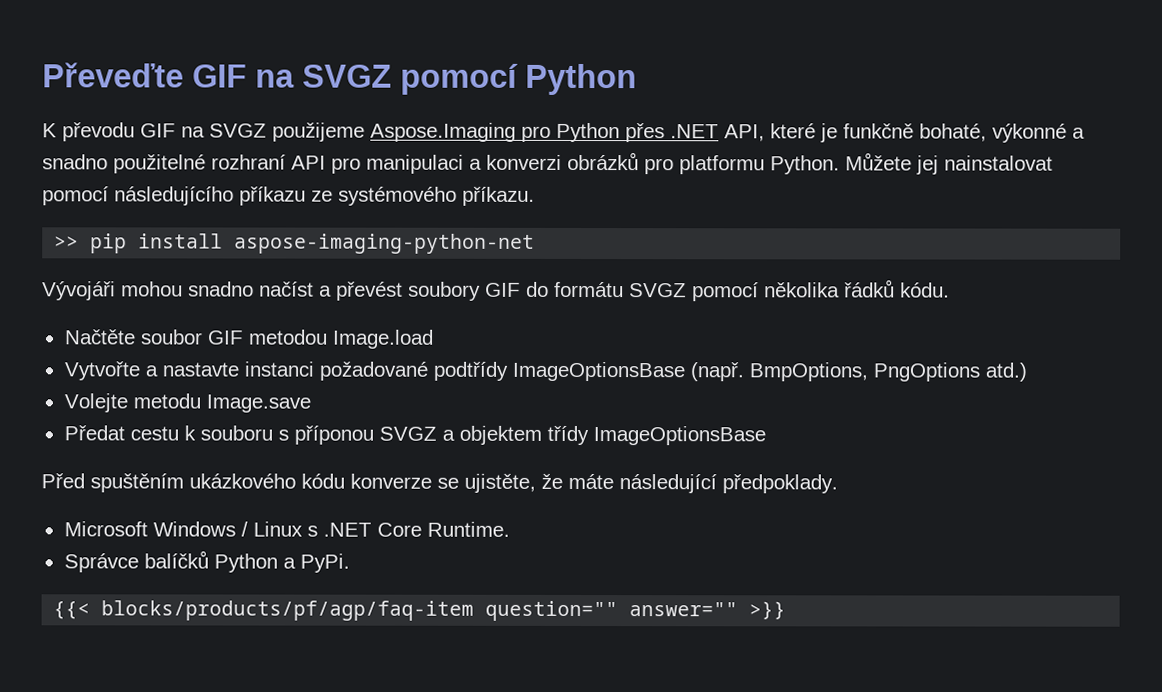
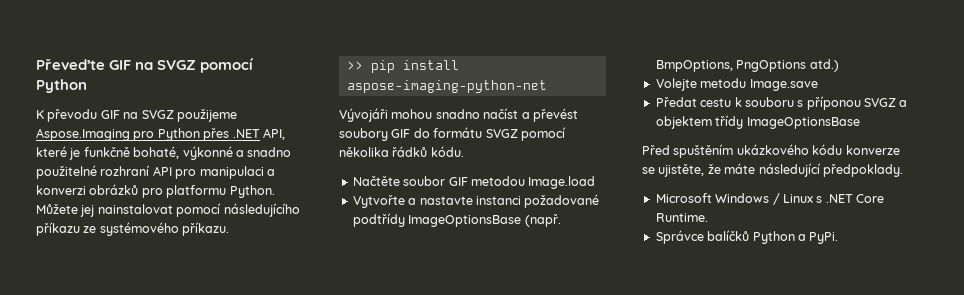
- {{< blocks/products/pf/agp/faq-item question="" answer="" >}}

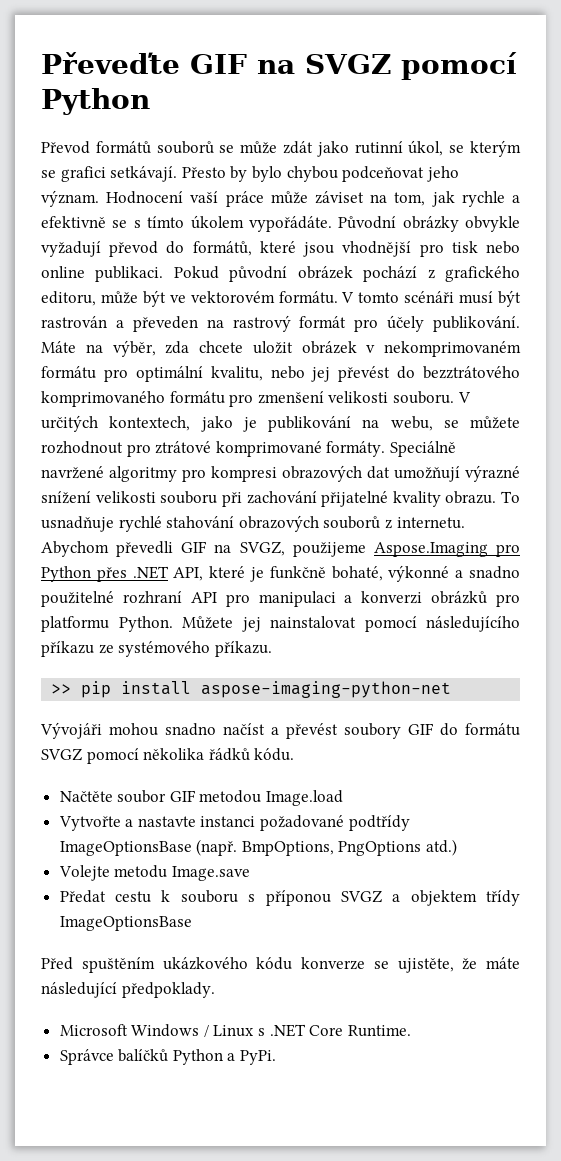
- K převodu GIF na SVGZ použijeme Aspose.Imaging pro Python přes .NET API, které je funkčně bohaté, výkonné a snadno použitelné rozhraní API pro manipulaci a konverzi obrázků pro platformu Python.
+ Převod formátů souborů se může zdát jako rutinní úkol, se kterým se grafici setkávají. Přesto by bylo chybou podceňovat jeho význam. Hodnocení vaší práce může záviset na tom, jak rychle a efektivně se s tímto úkolem vypořádáte. Původní obrázky obvykle vyžadují převod do formátů, které jsou vhodnější pro tisk nebo online publikaci. Pokud původní obrázek pochází z grafického editoru, může být ve vektorovém formátu. V tomto scénáři musí být rastrován a převeden na rastrový formát pro účely publikování. Máte na výběr, zda chcete uložit obrázek v nekomprimovaném formátu pro optimální kvalitu, nebo jej převést do bezztrátového komprimovaného formátu pro zmenšení velikosti souboru. V určitých kontextech, jako je publikování na webu, se můžete rozhodnout pro ztrátové komprimované formáty. Speciálně navržené algoritmy pro kompresi obrazových dat umožňují výrazné snížení velikosti souboru při zachování přijatelné kvality obrazu. To usnadňuje rychlé stahování obrazových souborů z internetu. Abychom převedli GIF na SVGZ, použijeme Aspose.Imaging pro Python přes .NET API, které je funkčně bohaté, výkonné a snadno použitelné rozhraní API pro manipulaci a konverzi obrázků pro platformu Python.

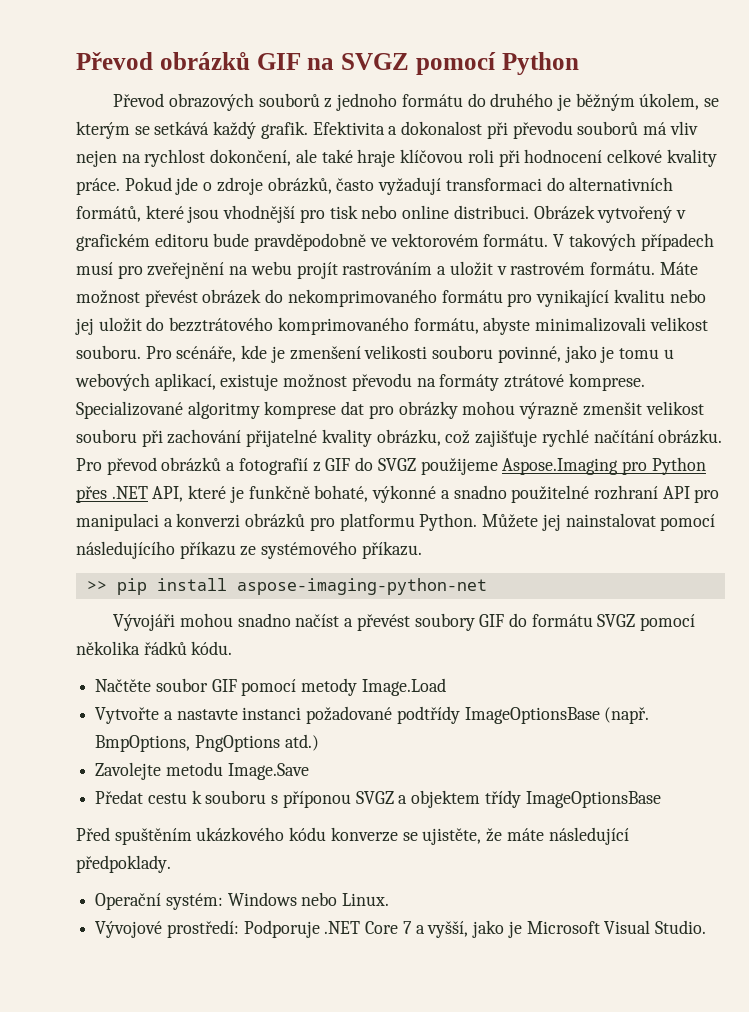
- Převeďte GIF na SVGZ pomocí Python
+ Převod obrázků GIF na SVGZ pomocí Python
- Převod formátů souborů se může zdát jako rutinní úkol, se kterým se grafici setkávají. Přesto by bylo chybou podceňovat jeho význam. Hodnocení vaší práce může záviset na tom, jak rychle a efektivně se s tímto úkolem vypořádáte. Původní obrázky obvykle vyžadují převod do formátů, které jsou vhodnější pro tisk nebo online publikaci. Pokud původní obrázek pochází z grafického editoru, může být ve vektorovém formátu. V tomto scénáři musí být rastrován a převeden na rastrový formát pro účely publikování. Máte na výběr, zda chcete uložit obrázek v nekomprimovaném formátu pro optimální kvalitu, nebo jej převést do bezztrátového komprimovaného formátu pro zmenšení velikosti souboru. V určitých kontextech, jako je publikování na webu, se můžete rozhodnout pro ztrátové komprimované formáty. Speciálně navržené algoritmy pro kompresi obrazových dat umožňují výrazné snížení velikosti souboru při zachování přijatelné kvality obrazu. To usnadňuje rychlé stahování obrazových souborů z internetu. Abychom převedli GIF na SVGZ, použijeme Aspose.Imaging pro Python přes .NET API, které je funkčně bohaté, výkonné a snadno použitelné rozhraní API pro manipulaci a konverzi obrázků pro platformu Python.
+ Převod obrazových souborů z jednoho formátu do druhého je běžným úkolem, se kterým se setkává každý grafik. Efektivita a dokonalost při převodu souborů má vliv nejen na rychlost dokončení, ale také hraje klíčovou roli při hodnocení celkové kvality práce. Pokud jde o zdroje obrázků, často vyžadují transformaci do alternativních formátů, které jsou vhodnější pro tisk nebo online distribuci. Obrázek vytvořený v grafickém editoru bude pravděpodobně ve vektorovém formátu. V takových případech musí pro zveřejnění na webu projít rastrováním a uložit v rastrovém formátu. Máte možnost převést obrázek do nekomprimovaného formátu pro vynikající kvalitu nebo jej uložit do bezztrátového komprimovaného formátu, abyste minimalizovali velikost souboru. Pro scénáře, kde je zmenšení velikosti souboru povinné, jako je tomu u webových aplikací, existuje možnost převodu na formáty ztrátové komprese. Specializované algoritmy komprese dat pro obrázky mohou výrazně zmenšit velikost souboru při zachování přijatelné kvality obrázku, což zajišťuje rychlé načítání obrázku. Pro převod obrázků a fotografií z GIF do SVGZ použijeme Aspose.Imaging pro Python přes .NET API, které je funkčně bohaté, výkonné a snadno použitelné rozhraní API pro manipulaci a konverzi obrázků pro platformu Python.
- Načtěte soubor GIF metodou Image.load
+ Načtěte soubor GIF pomocí metody Image.Load
- Volejte metodu Image.save
+ Zavolejte metodu Image.Save
- Microsoft Windows / Linux s .NET Core Runtime.
- Správce balíčků Python a PyPi.
+ Operační systém: Windows nebo Linux.
+ Vývojové prostředí: Podporuje .NET Core 7 a vyšší, jako je Microsoft Visual Studio.

